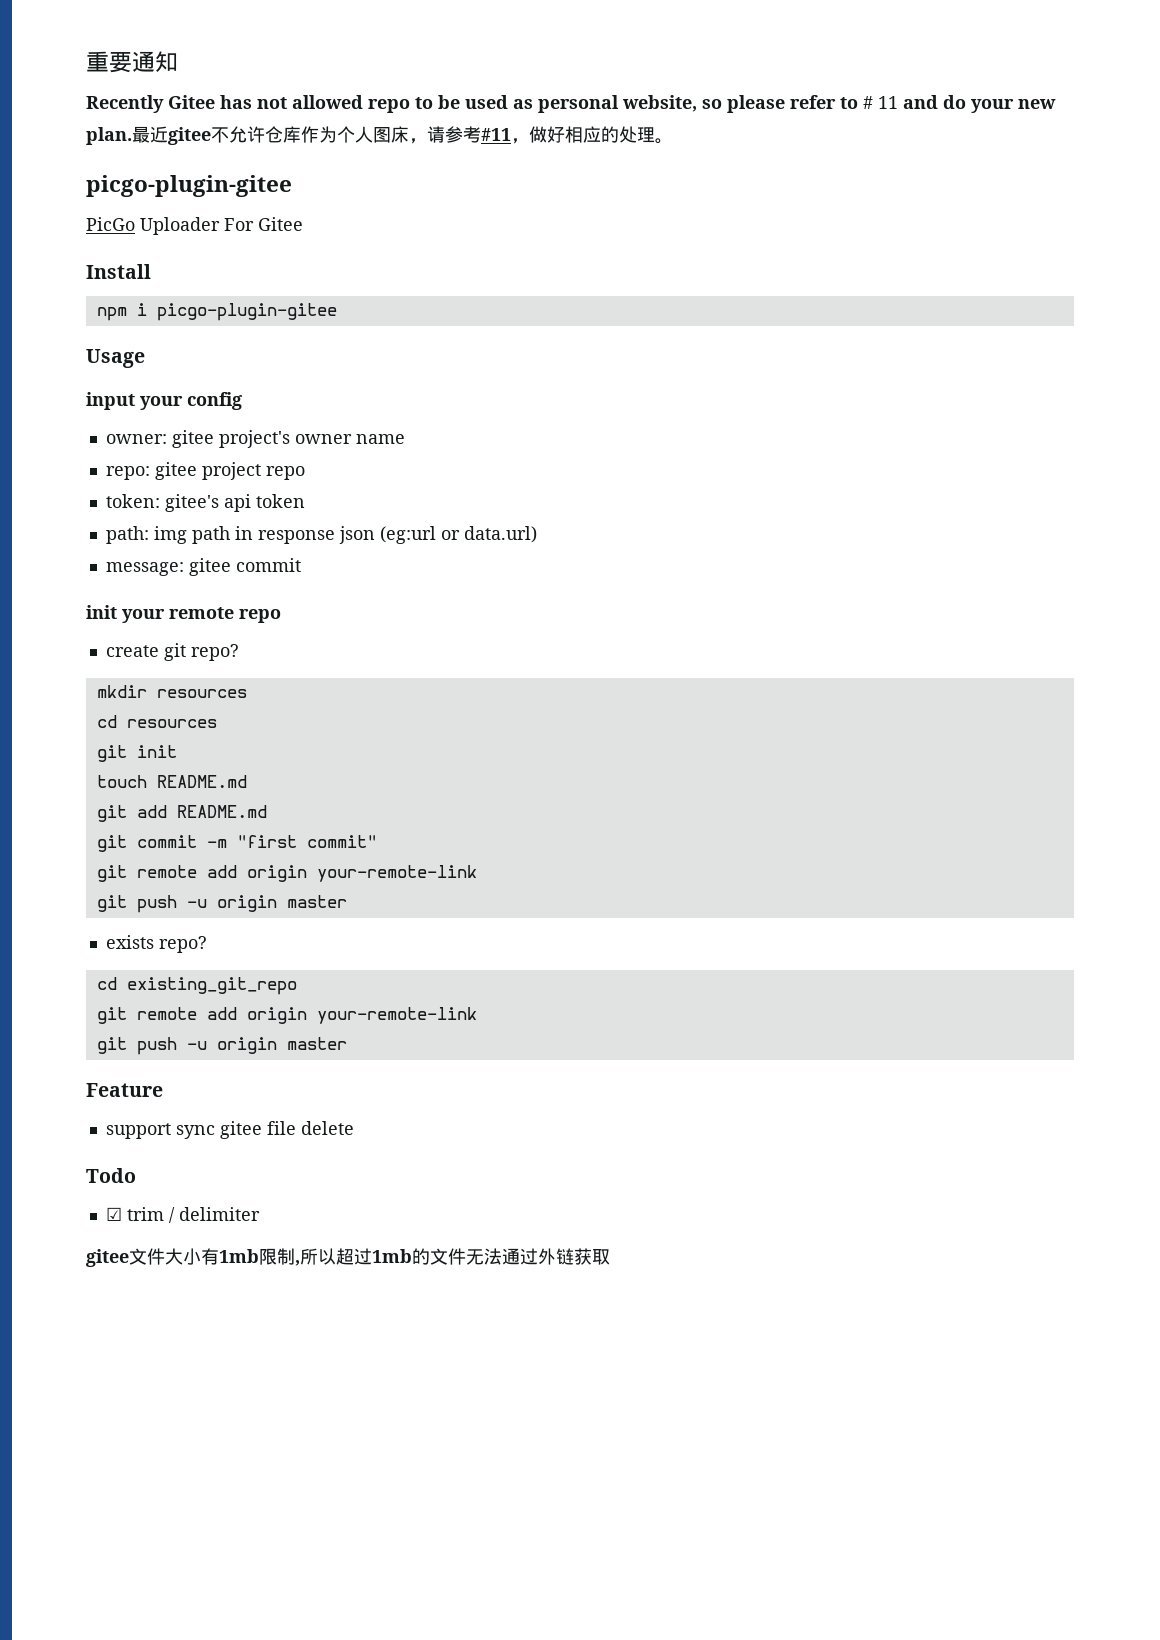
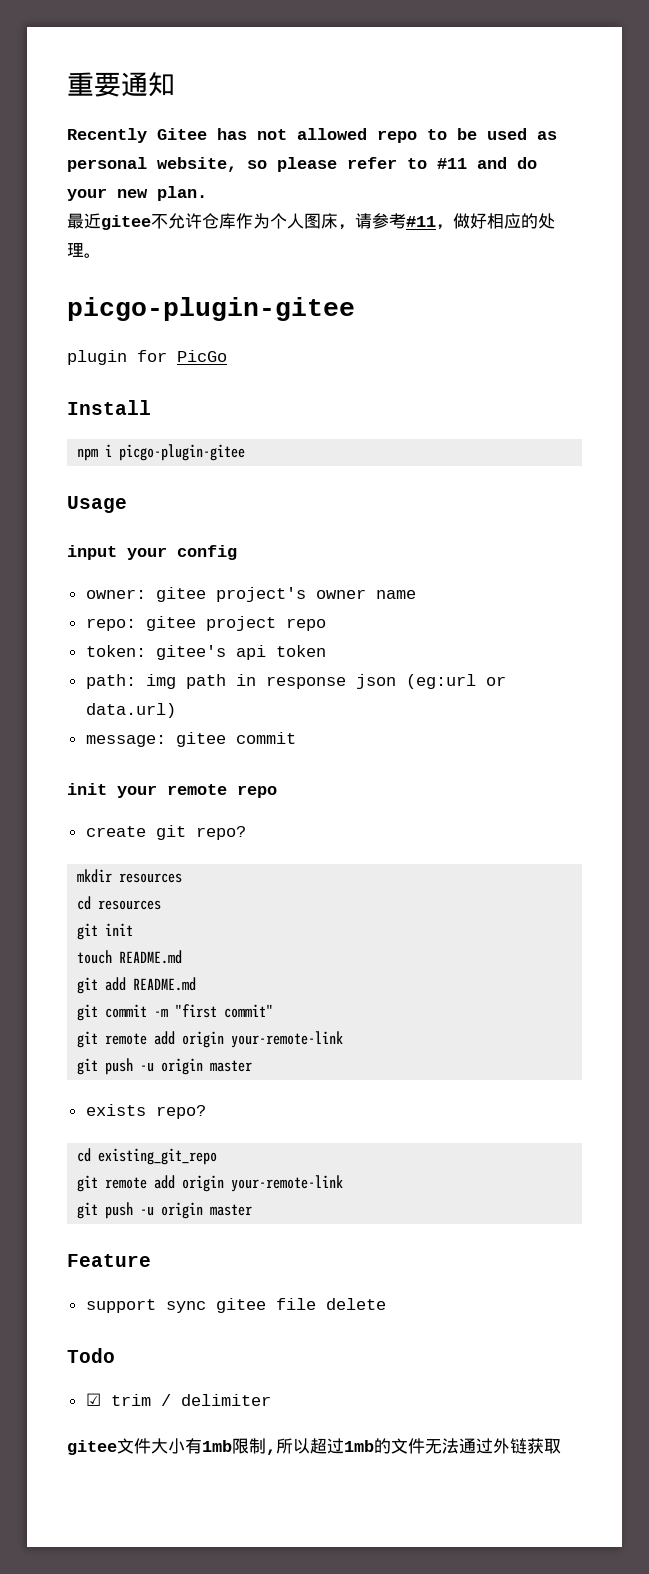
- Recently Gitee has not allowed repo to be used as personal website, so please refer to # 11 and do your new plan.最近gitee不允许仓库作为个人图床，请参考#11，做好相应的处理。
+ Recently Gitee has not allowed repo to be used as personal website, so please refer to #11 and do your new plan.
+ 最近gitee不允许仓库作为个人图床，请参考#11，做好相应的处理。
- PicGo Uploader For Gitee
+ plugin for PicGo

